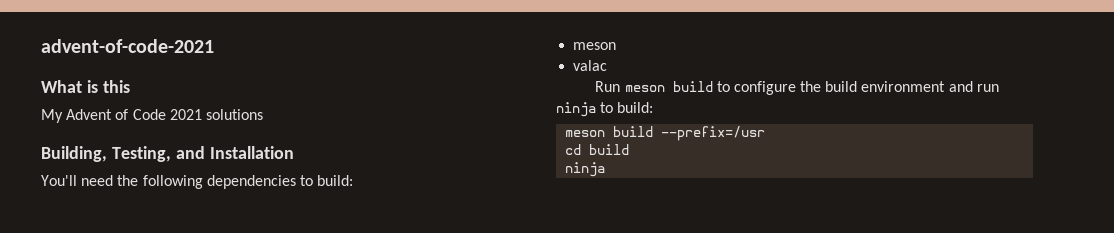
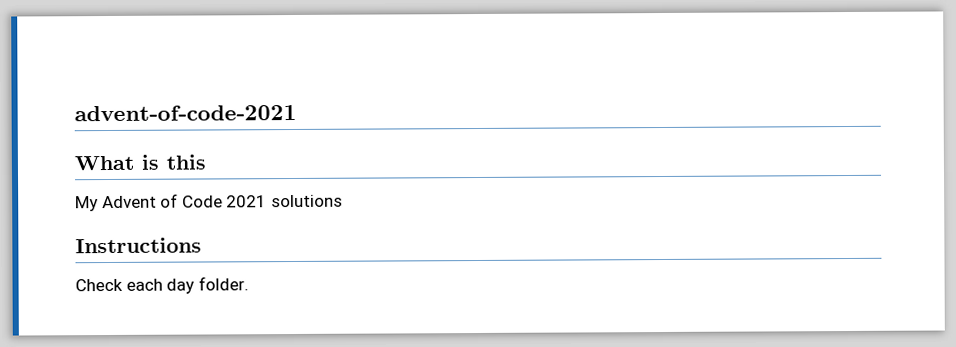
- Building, Testing, and Installation
- You'll need the following dependencies to build:
- meson
- valac
- Run meson build to configure the build environment and run ninja to build:
- meson build --prefix=/usr
- cd build
- ninja
+ Instructions
+ Check each day folder.

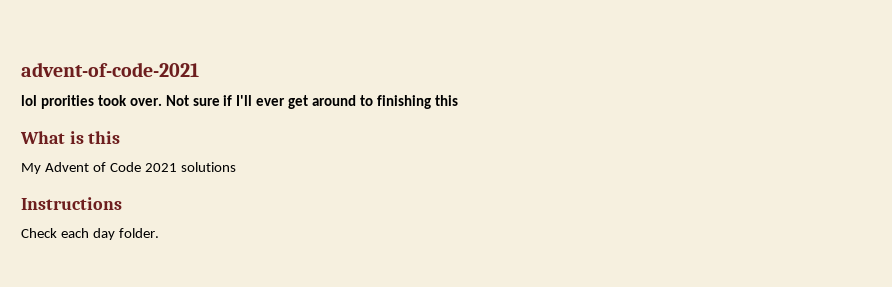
+ lol prorities took over. Not sure if I'll ever get around to finishing this

